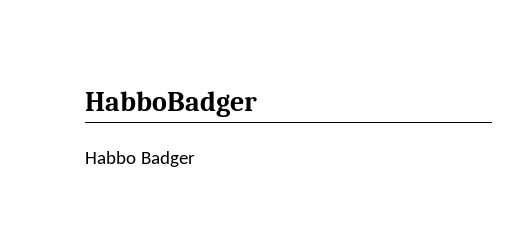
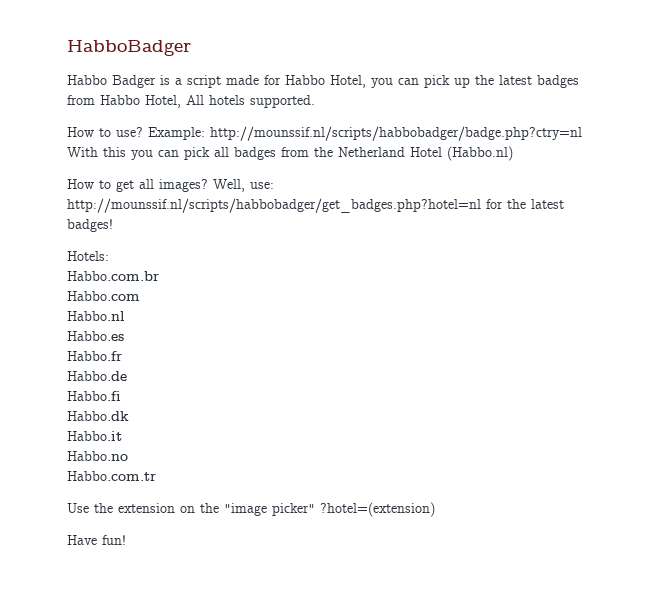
- Habbo Badger
+ Habbo Badger is a script made for Habbo Hotel, you can pick up the latest badges from Habbo Hotel, All hotels supported.
+ How to use? Example: http://mounssif.nl/scripts/habbobadger/badge.php?ctry=nl With this you can pick all badges from the Netherland Hotel (Habbo.nl)
+ How to get all images? Well, use: http://mounssif.nl/scripts/habbobadger/get_badges.php?hotel=nl for the latest badges!
+ Hotels:
+ Habbo.com.br
+ Habbo.com
+ Habbo.nl
+ Habbo.es
+ Habbo.fr
+ Habbo.de
+ Habbo.fi
+ Habbo.dk
+ Habbo.it
+ Habbo.no
+ Habbo.com.tr
+ Use the extension on the "image picker" ?hotel=(extension)
+ Have fun!

